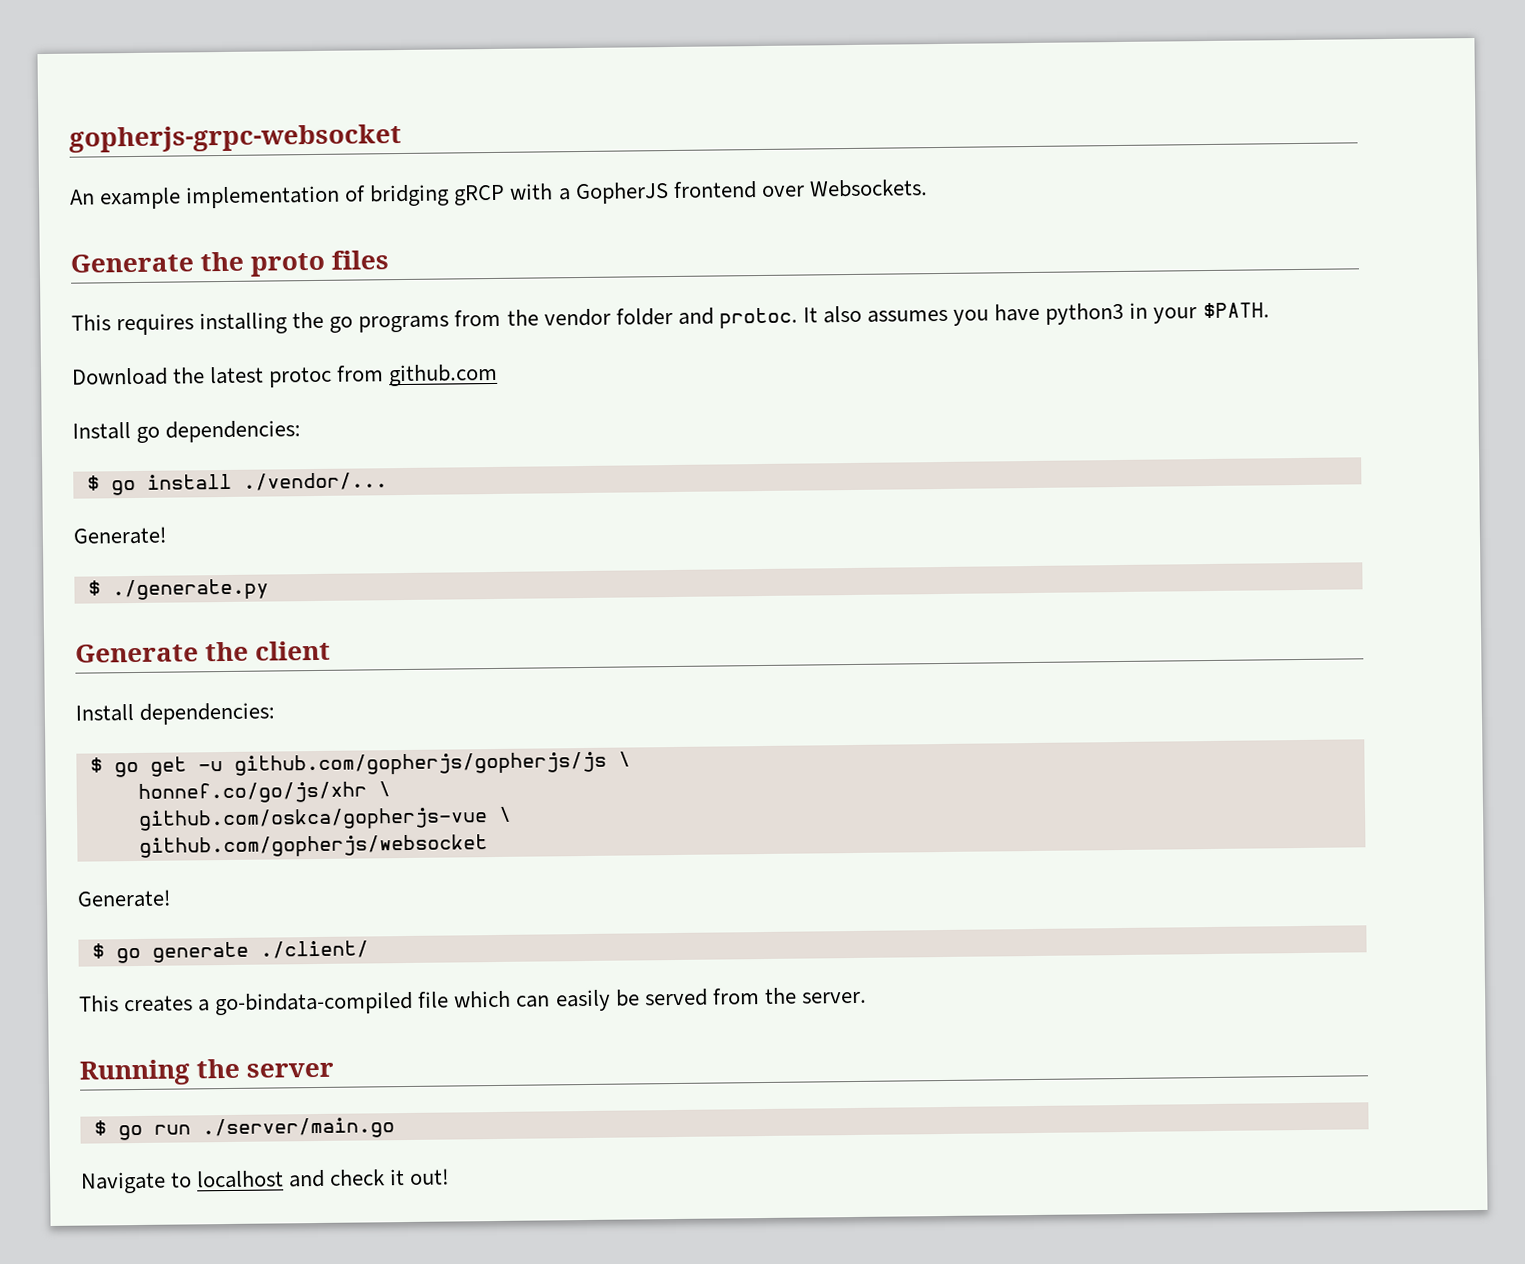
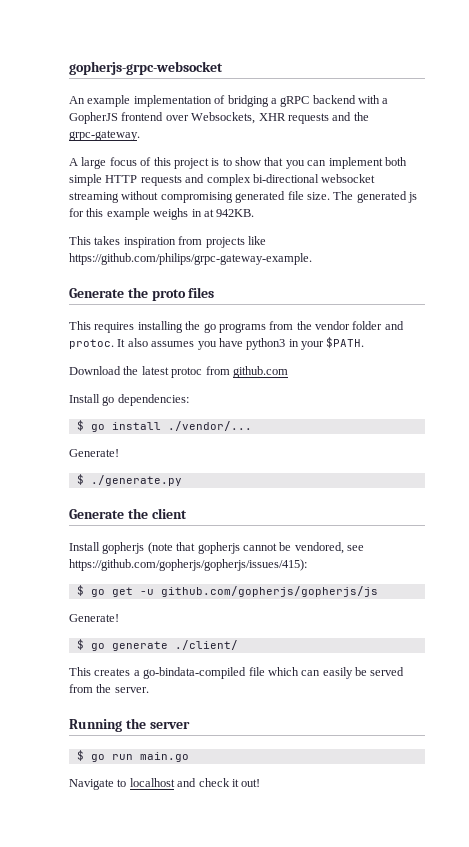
- An example implementation of bridging gRCP with a GopherJS frontend over Websockets.
+ An example implementation of bridging a gRPC backend with a GopherJS frontend over Websockets, XHR requests and the grpc-gateway.
+ A large focus of this project is to show that you can implement both simple HTTP requests and complex bi-directional websocket streaming without compromising generated file size. The generated js for this example weighs in at 942KB.
+ This takes inspiration from projects like https://github.com/philips/grpc-gateway-example.
- Install dependencies:
+ Install gopherjs (note that gopherjs cannot be vendored, see https://github.com/gopherjs/gopherjs/issues/415):
- $ go get -u github.com/gopherjs/gopherjs/js \
- honnef.co/go/js/xhr \
- github.com/oskca/gopherjs-vue \
- github.com/gopherjs/websocket
+ $ go get -u github.com/gopherjs/gopherjs/js
- $ go run ./server/main.go
+ $ go run main.go

